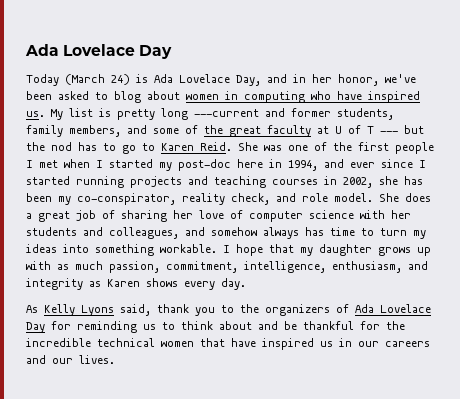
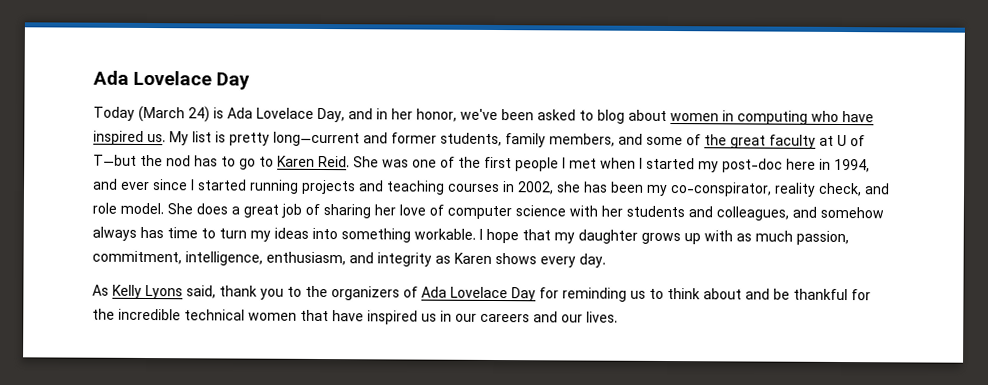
- My list is pretty long ---current and former students, family members, and some of the great faculty at U of T --- but the nod has to go to Karen Reid.
+ My list is pretty long—current and former students, family members, and some of the great faculty at U of T—but the nod has to go to Karen Reid.

